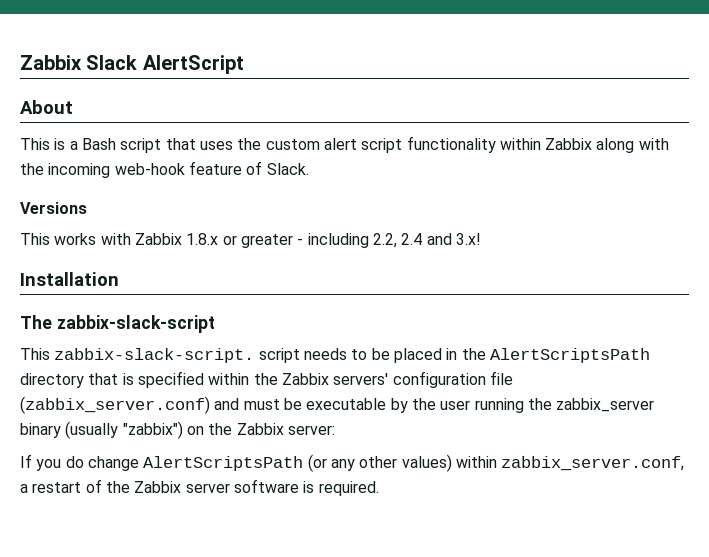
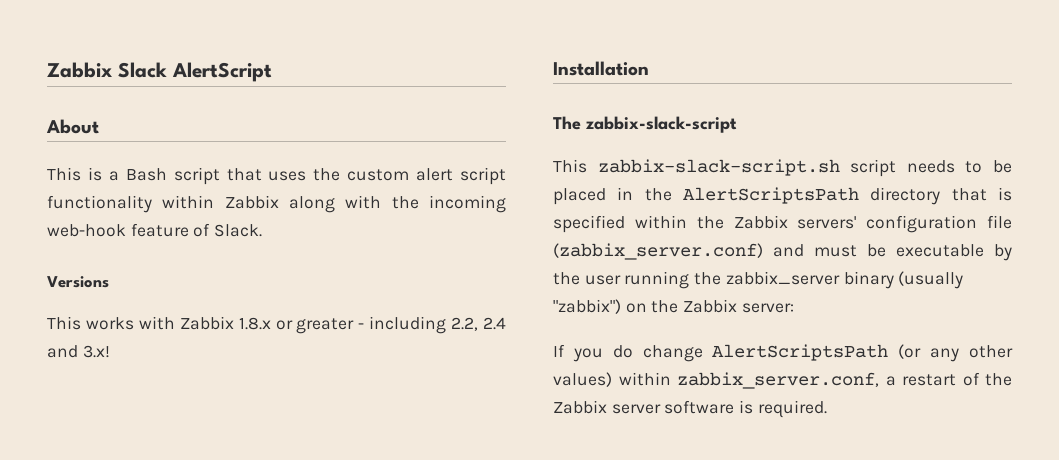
- This zabbix-slack-script. script needs to be placed in the AlertScriptsPath directory that is specified within the Zabbix servers' configuration file (zabbix_server.conf) and must be executable by the user running the zabbix_server binary (usually "zabbix") on the Zabbix server:
+ This zabbix-slack-script.sh script needs to be placed in the AlertScriptsPath directory that is specified within the Zabbix servers' configuration file (zabbix_server.conf) and must be executable by the user running the zabbix_server binary (usually "zabbix") on the Zabbix server:

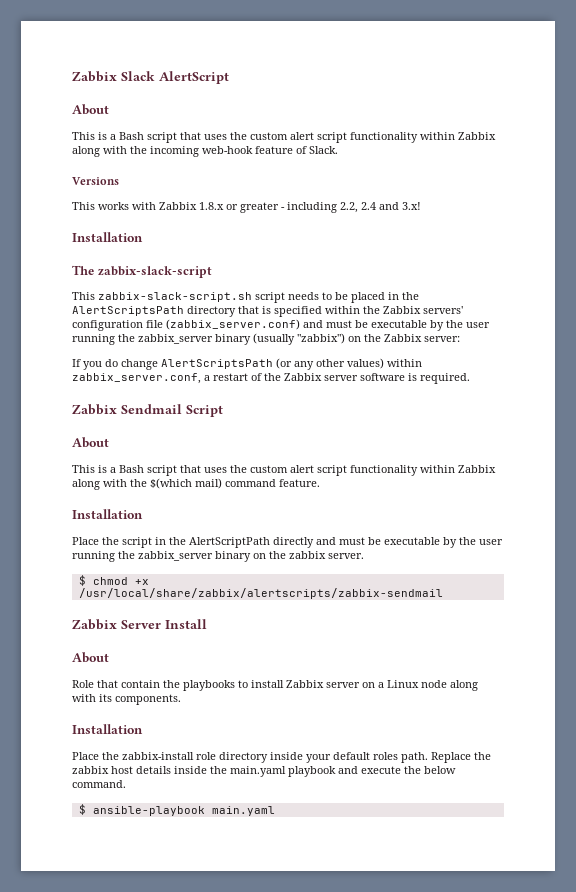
+ Zabbix Sendmail Script
+ About
+ This is a Bash script that uses the custom alert script functionality within Zabbix along with the $(which mail) command feature.
+ Installation
+ Place the script in the AlertScriptPath directly and must be executable by the user running the zabbix_server binary on the zabbix server.
+ $ chmod +x /usr/local/share/zabbix/alertscripts/zabbix-sendmail
+ Zabbix Server Install
+ About
+ Role that contain the playbooks to install Zabbix server on a Linux node along with its components.
+ Installation
+ Place the zabbix-install role directory inside your default roles path. Replace the zabbix host details inside the main.yaml playbook and execute the below command.
+ $ ansible-playbook main.yaml

